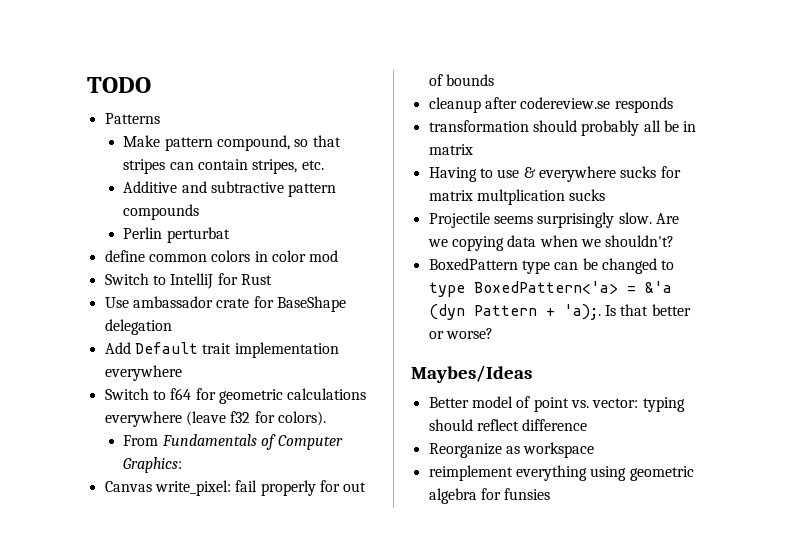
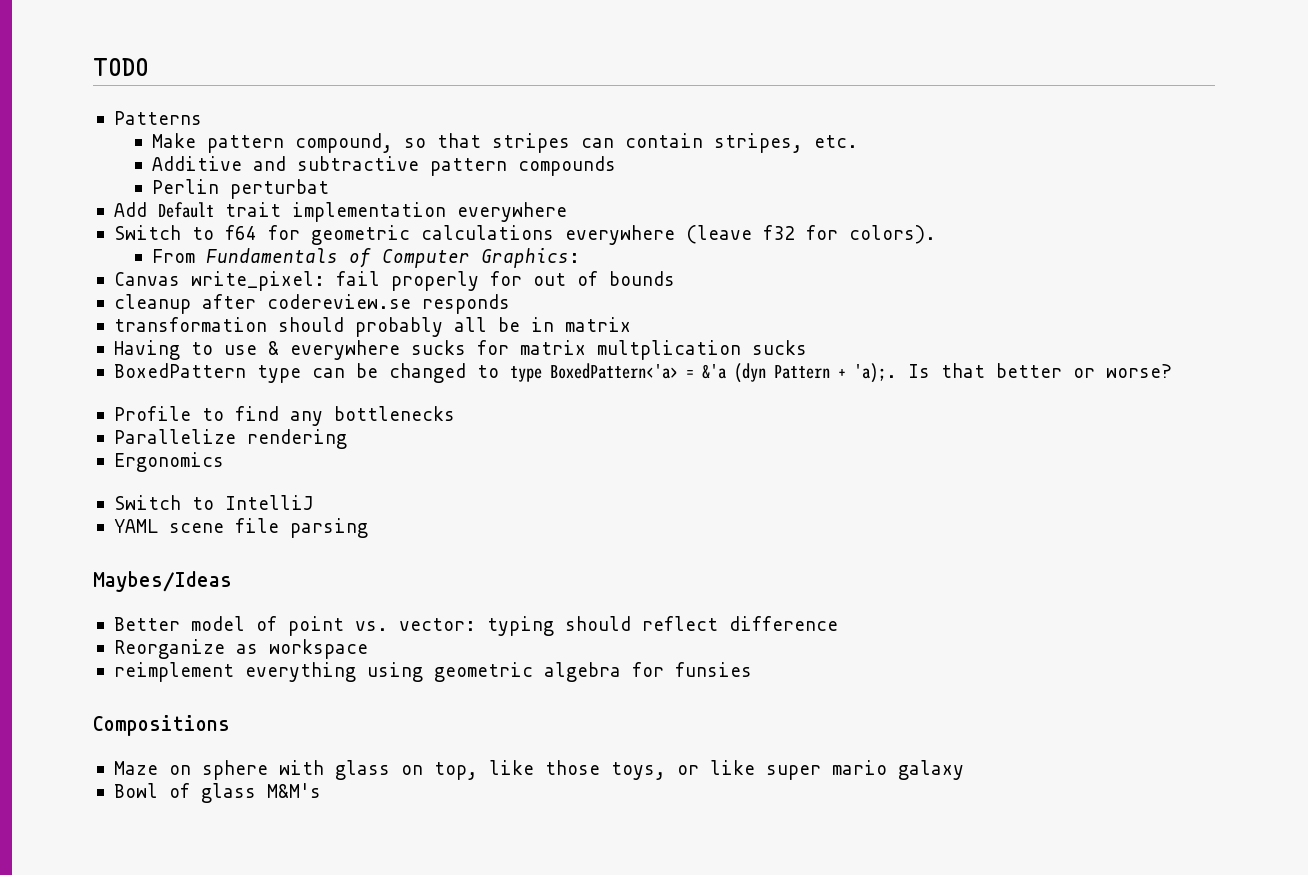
- define common colors in color mod
- Switch to IntelliJ for Rust
- Use ambassador crate for BaseShape delegation
- Projectile seems surprisingly slow. Are we copying data when we shouldn't?
+ Profile to find any bottlenecks
+ Parallelize rendering
+ Ergonomics
+ Switch to IntelliJ
+ YAML scene file parsing
+ Compositions
+ Maze on sphere with glass on top, like those toys, or like super mario galaxy
+ Bowl of glass M&M's

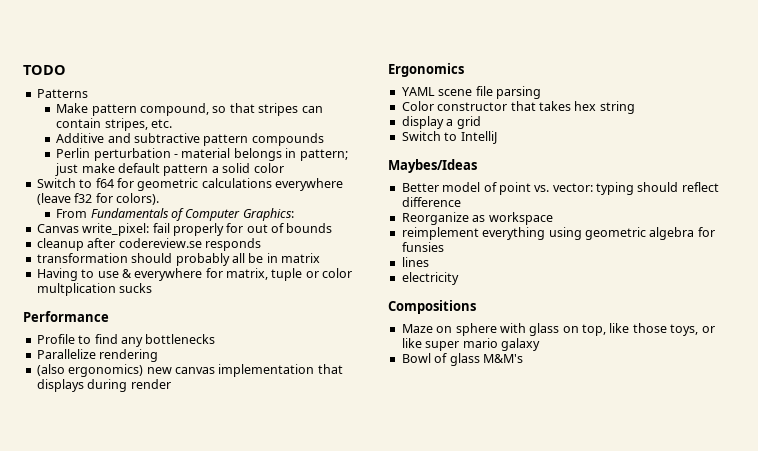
- Perlin perturbat
- Add Default trait implementation everywhere
+ Perlin perturbation - material belongs in pattern; just make default pattern a solid color
- Having to use & everywhere sucks for matrix multplication sucks
- BoxedPattern type can be changed to type BoxedPattern<'a> = &'a (dyn Pattern + 'a);. Is that better or worse?
+ Having to use & everywhere for matrix, tuple or color multplication sucks
+ Performance
+ (also ergonomics) new canvas implementation that displays during render
  Ergonomics
+ YAML scene file parsing
+ Color constructor that takes hex string
+ display a grid
  Switch to IntelliJ
- YAML scene file parsing
+ lines
+ electricity

